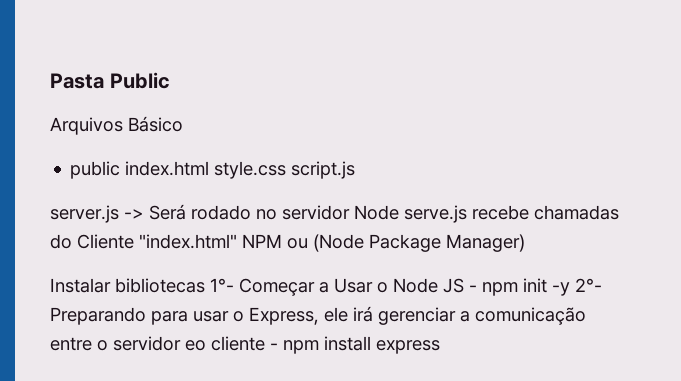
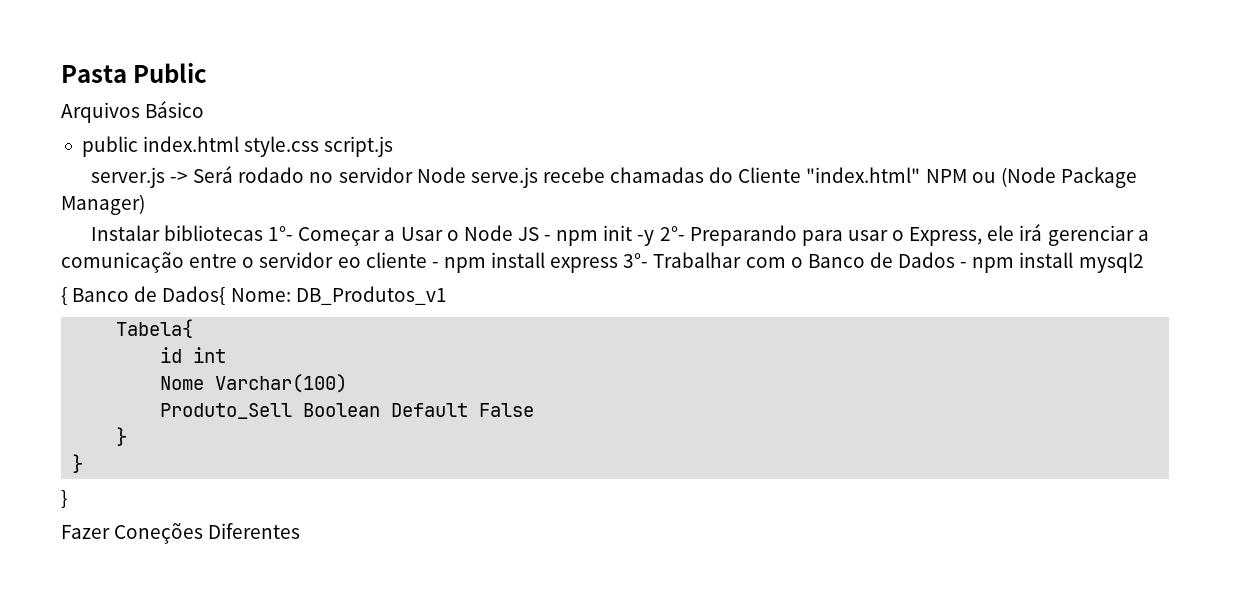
- Instalar bibliotecas 1°- Começar a Usar o Node JS - npm init -y 2°- Preparando para usar o Express, ele irá gerenciar a comunicação entre o servidor eo cliente - npm install express
+ Instalar bibliotecas 1°- Começar a Usar o Node JS - npm init -y 2°- Preparando para usar o Express, ele irá gerenciar a comunicação entre o servidor eo cliente - npm install express 3°- Trabalhar com o Banco de Dados - npm install mysql2
+ { Banco de Dados{ Nome: DB_Produtos_v1
+ Tabela{
+ id int
+ Nome Varchar(100)
+ Produto_Sell Boolean Default False
+ }
+ }
+ }
+ Fazer Coneções Diferentes

